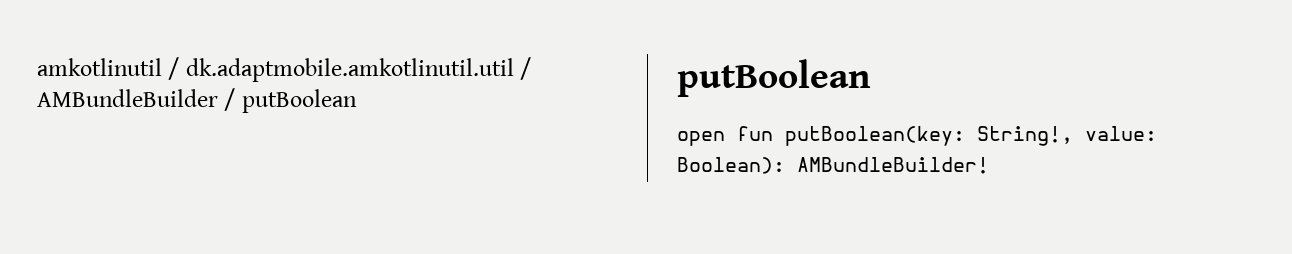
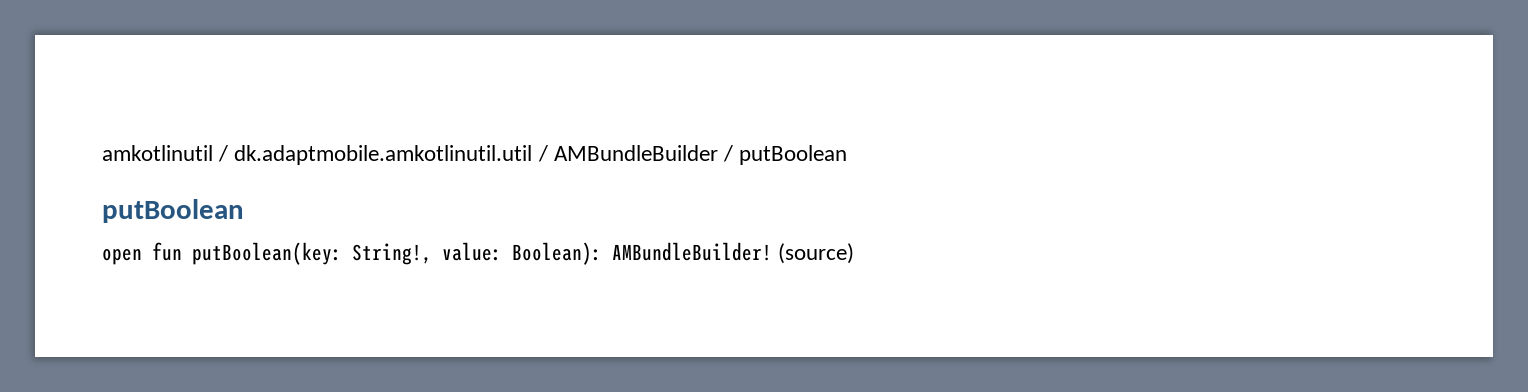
+ (source)

